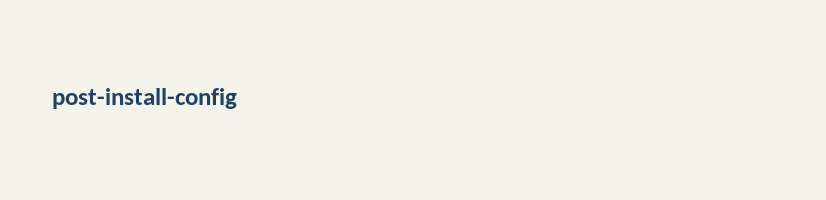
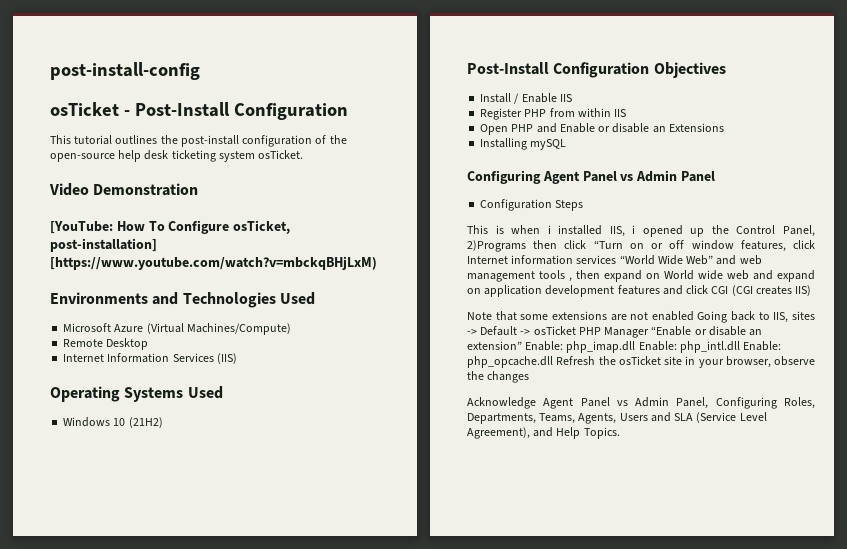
+ osTicket - Post-Install Configuration
+ This tutorial outlines the post-install configuration of the open-source help desk ticketing system osTicket.
+ Video Demonstration
+ [YouTube: How To Configure osTicket, post-installation] [https://www.youtube.com/watch?v=mbckqBHjLxM)
+ Environments and Technologies Used
+ Microsoft Azure (Virtual Machines/Compute)
+ Remote Desktop
+ Internet Information Services (IIS)
+ Operating Systems Used
+ Windows 10 (21H2)
+ Post-Install Configuration Objectives
+ Install / Enable IIS
+ Register PHP from within IIS
+ Open PHP and Enable or disable an Extensions
+ Installing mySQL
+ Configuring Agent Panel vs Admin Panel
+ Configuration Steps
+ This is when i installed IIS, i opened up the Control Panel, 2)Programs then click “Turn on or off window features, click Internet information services “World Wide Web” and web management tools , then expand on World wide web and expand on application development features and click CGI (CGI creates IIS)
+ Note that some extensions are not enabled Going back to IIS, sites -> Default -> osTicket PHP Manager “Enable or disable an extension” Enable: php_imap.dll Enable: php_intl.dll Enable: php_opcache.dll Refresh the osTicket site in your browser, observe the changes
+ Acknowledge Agent Panel vs Admin Panel, Configuring Roles, Departments, Teams, Agents, Users and SLA (Service Level Agreement), and Help Topics.

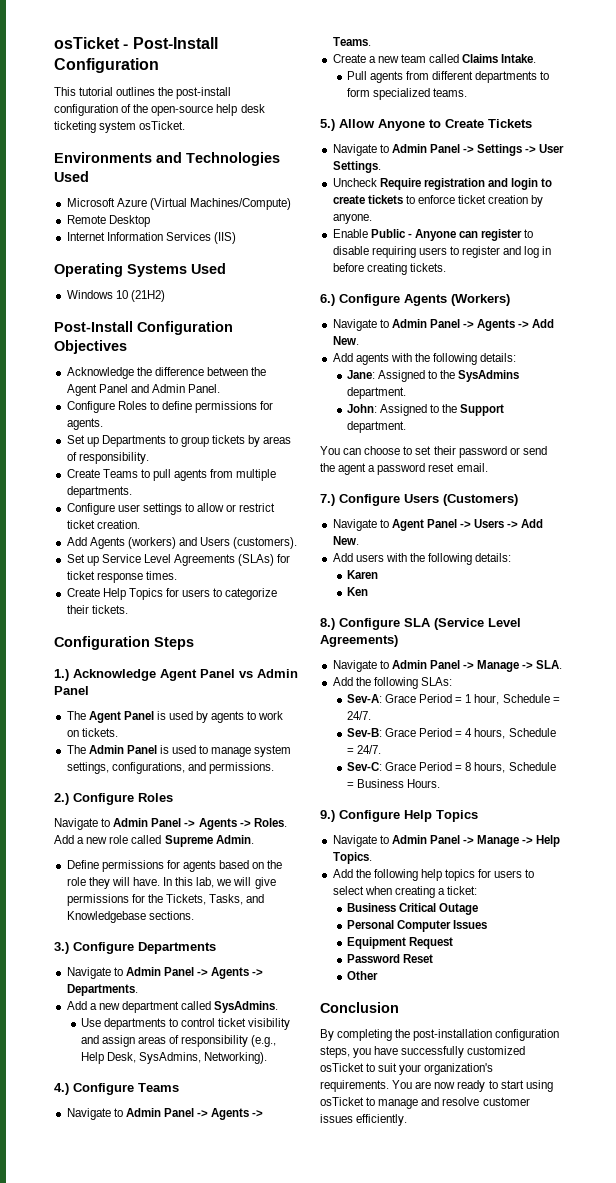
- post-install-config
- Video Demonstration
- [YouTube: How To Configure osTicket, post-installation] [https://www.youtube.com/watch?v=mbckqBHjLxM)
- Install / Enable IIS
- Register PHP from within IIS
- Open PHP and Enable or disable an Extensions
- Installing mySQL
- Configuring Agent Panel vs Admin Panel
+ Acknowledge the difference between the Agent Panel and Admin Panel.
+ Configure Roles to define permissions for agents.
+ Set up Departments to group tickets by areas of responsibility.
+ Create Teams to pull agents from multiple departments.
+ Configure user settings to allow or restrict ticket creation.
+ Add Agents (workers) and Users (customers).
+ Set up Service Level Agreements (SLAs) for ticket response times.
+ Create Help Topics for users to categorize their tickets.
+ Configuration Steps
+ 1.) Acknowledge Agent Panel vs Admin Panel
- Configuration Steps
- This is when i installed IIS, i opened up the Control Panel, 2)Programs then click “Turn on or off window features, click Internet information services “World Wide Web” and web management tools , then expand on World wide web and expand on application development features and click CGI (CGI creates IIS)
- Note that some extensions are not enabled Going back to IIS, sites -> Default -> osTicket PHP Manager “Enable or disable an extension” Enable: php_imap.dll Enable: php_intl.dll Enable: php_opcache.dll Refresh the osTicket site in your browser, observe the changes
- Acknowledge Agent Panel vs Admin Panel, Configuring Roles, Departments, Teams, Agents, Users and SLA (Service Level Agreement), and Help Topics.
+ The Agent Panel is used by agents to work on tickets.
+ The Admin Panel is used to manage system settings, configurations, and permissions.
+ 2.) Configure Roles
+ Navigate to Admin Panel -> Agents -> Roles. Add a new role called Supreme Admin.
+ Define permissions for agents based on the role they will have. In this lab, we will give permissions for the Tickets, Tasks, and Knowledgebase sections.
+ 3.) Configure Departments
+ Navigate to Admin Panel -> Agents -> Departments.
+ Add a new department called SysAdmins.
+ Use departments to control ticket visibility and assign areas of responsibility (e.g., Help Desk, SysAdmins, Networking).
+ 4.) Configure Teams
+ Navigate to Admin Panel -> Agents -> Teams.
+ Create a new team called Claims Intake.
+ Pull agents from different departments to form specialized teams.
+ 5.) Allow Anyone to Create Tickets
+ Navigate to Admin Panel -> Settings -> User Settings.
+ Uncheck Require registration and login to create tickets to enforce ticket creation by anyone.
+ Enable Public - Anyone can register to disable requiring users to register and log in before creating tickets.
+ 6.) Configure Agents (Workers)
+ Navigate to Admin Panel -> Agents -> Add New.
+ Add agents with the following details:
+ Jane: Assigned to the SysAdmins department.
+ John: Assigned to the Support department.
+ You can choose to set their password or send the agent a password reset email.
+ 7.) Configure Users (Customers)
+ Navigate to Agent Panel -> Users -> Add New.
+ Add users with the following details:
+ Karen
+ Ken
+ 8.) Configure SLA (Service Level Agreements)
+ Navigate to Admin Panel -> Manage -> SLA.
+ Add the following SLAs:
+ Sev-A: Grace Period = 1 hour, Schedule = 24/7.
+ Sev-B: Grace Period = 4 hours, Schedule = 24/7.
+ Sev-C: Grace Period = 8 hours, Schedule = Business Hours.
+ 9.) Configure Help Topics
+ Navigate to Admin Panel -> Manage -> Help Topics.
+ Add the following help topics for users to select when creating a ticket:
+ Business Critical Outage
+ Personal Computer Issues
+ Equipment Request
+ Password Reset
+ Other
+ Conclusion
+ By completing the post-installation configuration steps, you have successfully customized osTicket to suit your organization's requirements. You are now ready to start using osTicket to manage and resolve customer issues efficiently.

